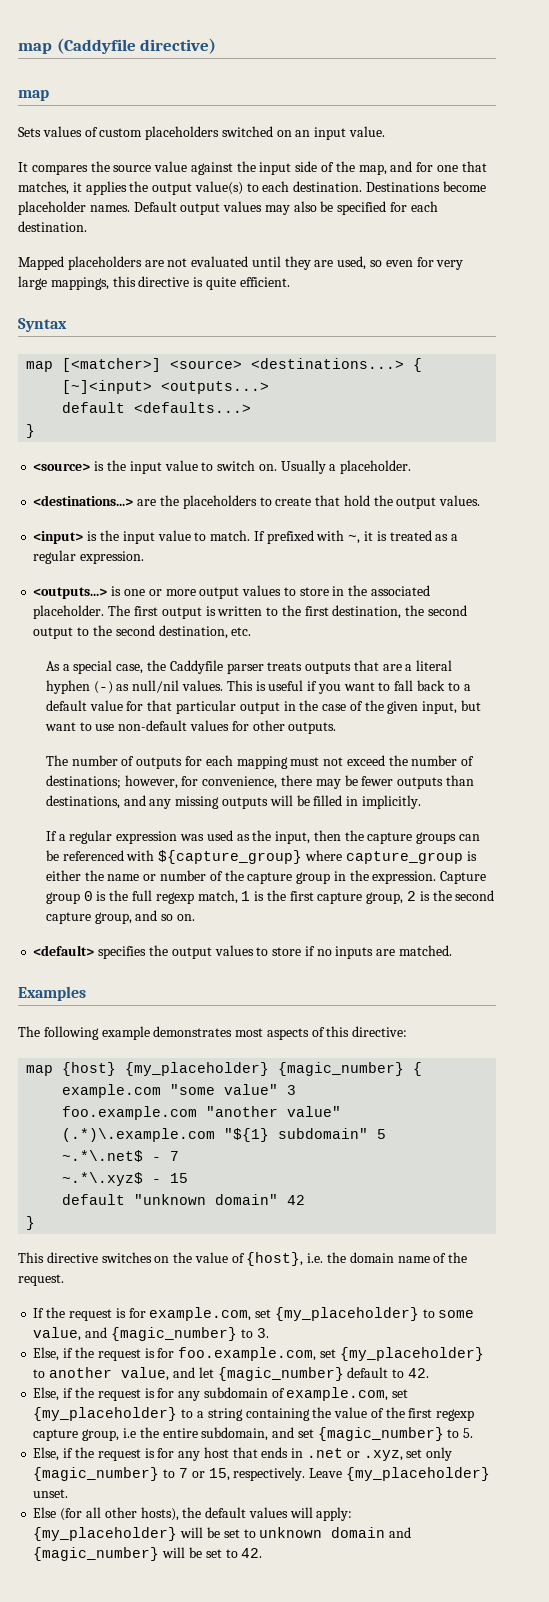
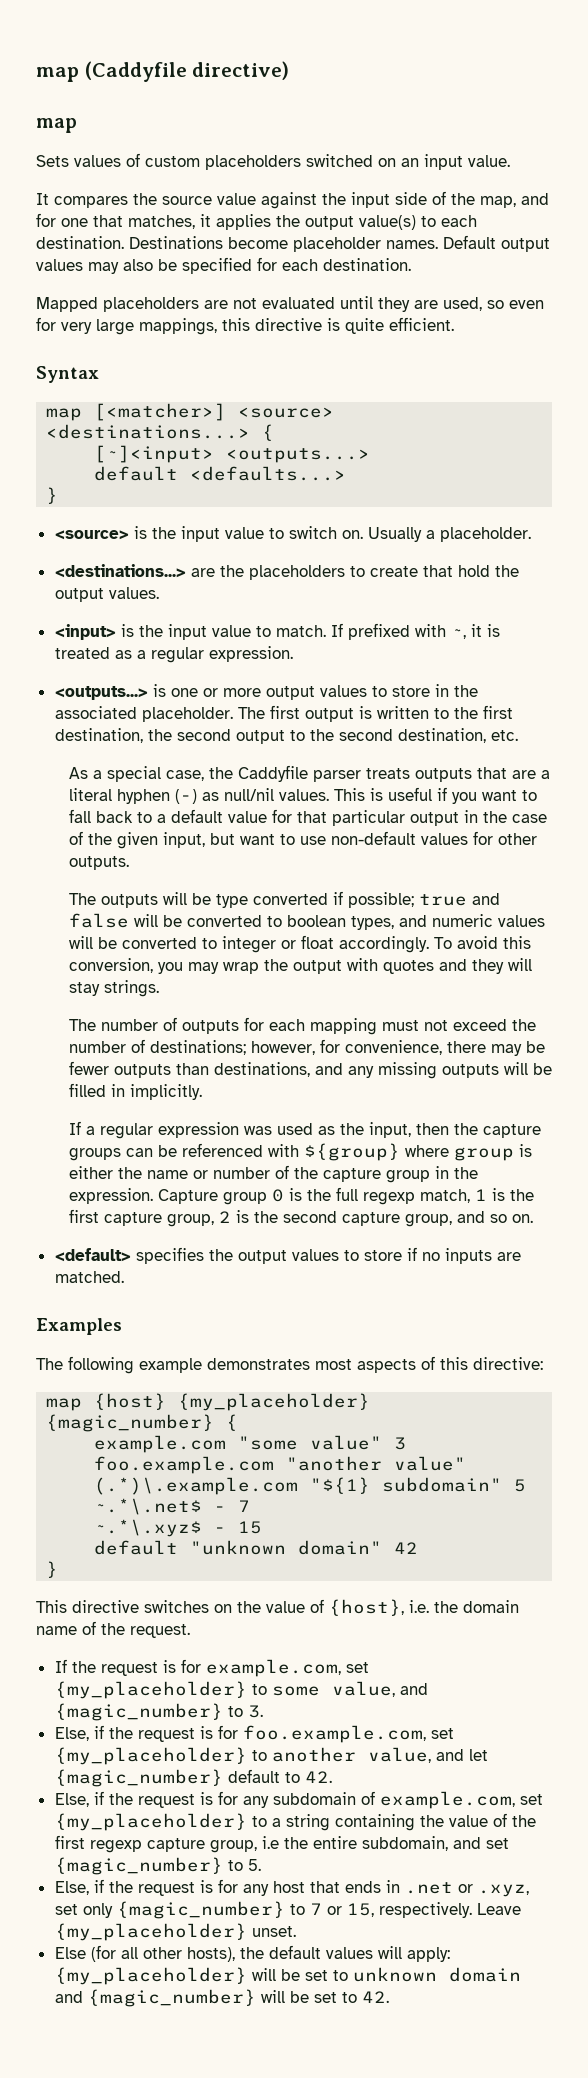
+ The outputs will be type converted if possible; true and false will be converted to boolean types, and numeric values will be converted to integer or float accordingly. To avoid this conversion, you may wrap the output with quotes and they will stay strings.
- If a regular expression was used as the input, then the capture groups can be referenced with ${capture_group} where capture_group is either the name or number of the capture group in the expression.
+ If a regular expression was used as the input, then the capture groups can be referenced with ${group} where group is either the name or number of the capture group in the expression.

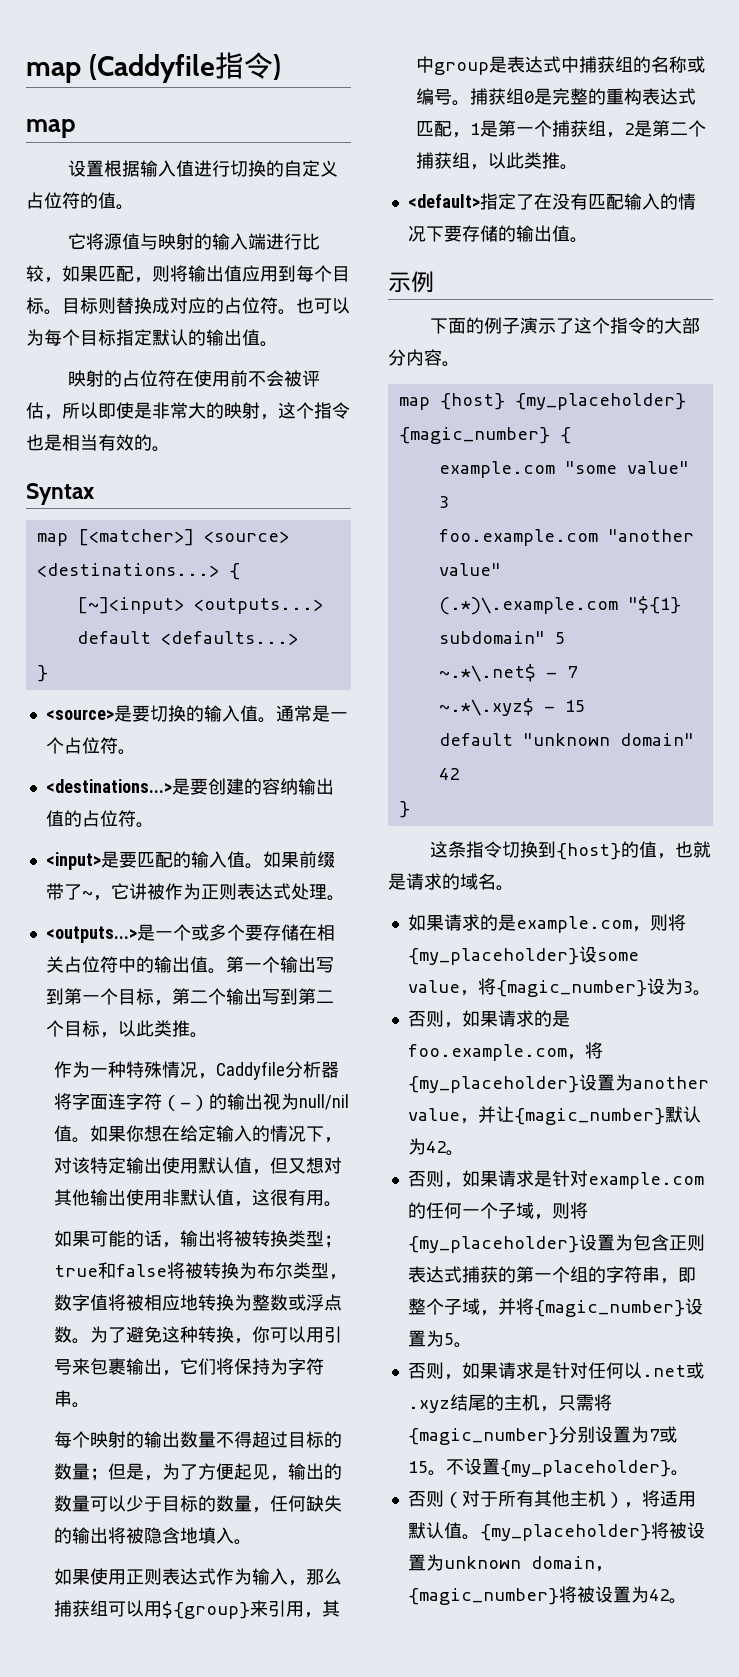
- map (Caddyfile directive)
+ map (Caddyfile指令)
- Sets values of custom placeholders switched on an input value.
- It compares the source value against the input side of the map, and for one that matches, it applies the output value(s) to each destination. Destinations become placeholder names. Default output values may also be specified for each destination.
- Mapped placeholders are not evaluated until they are used, so even for very large mappings, this directive is quite efficient.
+ 设置根据输入值进行切换的自定义占位符的值。
+ 它将源值与映射的输入端进行比较，如果匹配，则将输出值应用到每个目标。目标则替换成对应的占位符。也可以为每个目标指定默认的输出值。
+ 映射的占位符在使用前不会被评估，所以即使是非常大的映射，这个指令也是相当有效的。
- <source> is the input value to switch on. Usually a placeholder.
- <destinations...> are the placeholders to create that hold the output values.
- <input> is the input value to match. If prefixed with ~, it is treated as a regular expression.
- <outputs...> is one or more output values to store in the associated placeholder. The first output is written to the first destination, the second output to the second destination, etc.
- As a special case, the Caddyfile parser treats outputs that are a literal hyphen (-) as null/nil values. This is useful if you want to fall back to a default value for that particular output in the case of the given input, but want to use non-default values for other outputs.
- The outputs will be type converted if possible; true and false will be converted to boolean types, and numeric values will be converted to integer or float accordingly. To avoid this conversion, you may wrap the output with quotes and they will stay strings.
- The number of outputs for each mapping must not exceed the number of destinations; however, for convenience, there may be fewer outputs than destinations, and any missing outputs will be filled in implicitly.
- If a regular expression was used as the input, then the capture groups can be referenced with ${group} where group is either the name or number of the capture group in the expression. Capture group 0 is the full regexp match, 1 is the first capture group, 2 is the second capture group, and so on.
- <default> specifies the output values to store if no inputs are matched.
- Examples
- The following example demonstrates most aspects of this directive:
+ <source>是要切换的输入值。通常是一个占位符。
+ <destinations...>是要创建的容纳输出值的占位符。
+ <input>是要匹配的输入值。如果前缀带了~，它讲被作为正则表达式处理。
+ <outputs...>是一个或多个要存储在相关占位符中的输出值。第一个输出写到第一个目标，第二个输出写到第二个目标，以此类推。
+ 作为一种特殊情况，Caddyfile分析器将字面连字符（-）的输出视为null/nil值。如果你想在给定输入的情况下，对该特定输出使用默认值，但又想对其他输出使用非默认值，这很有用。
+ 如果可能的话，输出将被转换类型；true和false将被转换为布尔类型，数字值将被相应地转换为整数或浮点数。为了避免这种转换，你可以用引号来包裹输出，它们将保持为字符串。
+ 每个映射的输出数量不得超过目标的数量；但是，为了方便起见，输出的数量可以少于目标的数量，任何缺失的输出将被隐含地填入。
+ 如果使用正则表达式作为输入，那么捕获组可以用${group}来引用，其中group是表达式中捕获组的名称或编号。捕获组0是完整的重构表达式匹配，1是第一个捕获组，2是第二个捕获组，以此类推。
+ <default>指定了在没有匹配输入的情况下要存储的输出值。
+ 示例
+ 下面的例子演示了这个指令的大部分内容。
- This directive switches on the value of {host}, i.e. the domain name of the request.
- If the request is for example.com, set {my_placeholder} to some value, and {magic_number} to 3.
- Else, if the request is for foo.example.com, set {my_placeholder} to another value, and let {magic_number} default to 42.
- Else, if the request is for any subdomain of example.com, set {my_placeholder} to a string containing the value of the first regexp capture group, i.e the entire subdomain, and set {magic_number} to 5.
- Else, if the request is for any host that ends in .net or .xyz, set only {magic_number} to 7 or 15, respectively. Leave {my_placeholder} unset.
- Else (for all other hosts), the default values will apply: {my_placeholder} will be set to unknown domain and {magic_number} will be set to 42.
+ 这条指令切换到{host}的值，也就是请求的域名。
+ 如果请求的是example.com，则将{my_placeholder}设some value，将{magic_number}设为3。
+ 否则，如果请求的是foo.example.com，将{my_placeholder}设置为another value，并让{magic_number}默认为42。
+ 否则，如果请求是针对example.com的任何一个子域，则将{my_placeholder}设置为包含正则表达式捕获的第一个组的字符串，即整个子域，并将{magic_number}设置为5。
+ 否则，如果请求是针对任何以.net或.xyz结尾的主机，只需将{magic_number}分别设置为7或15。不设置{my_placeholder}。
+ 否则（对于所有其他主机），将适用默认值。{my_placeholder}将被设置为unknown domain，{magic_number}将被设置为42。

